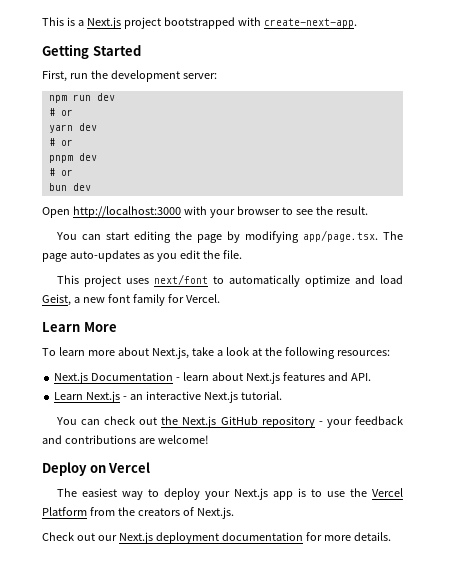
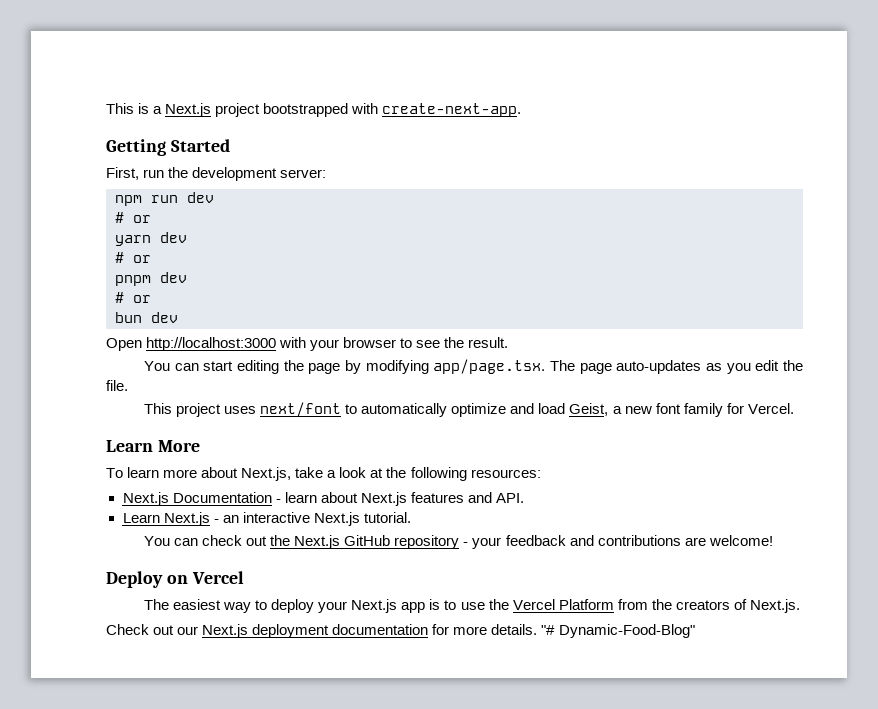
+ "# Dynamic-Food-Blog"

